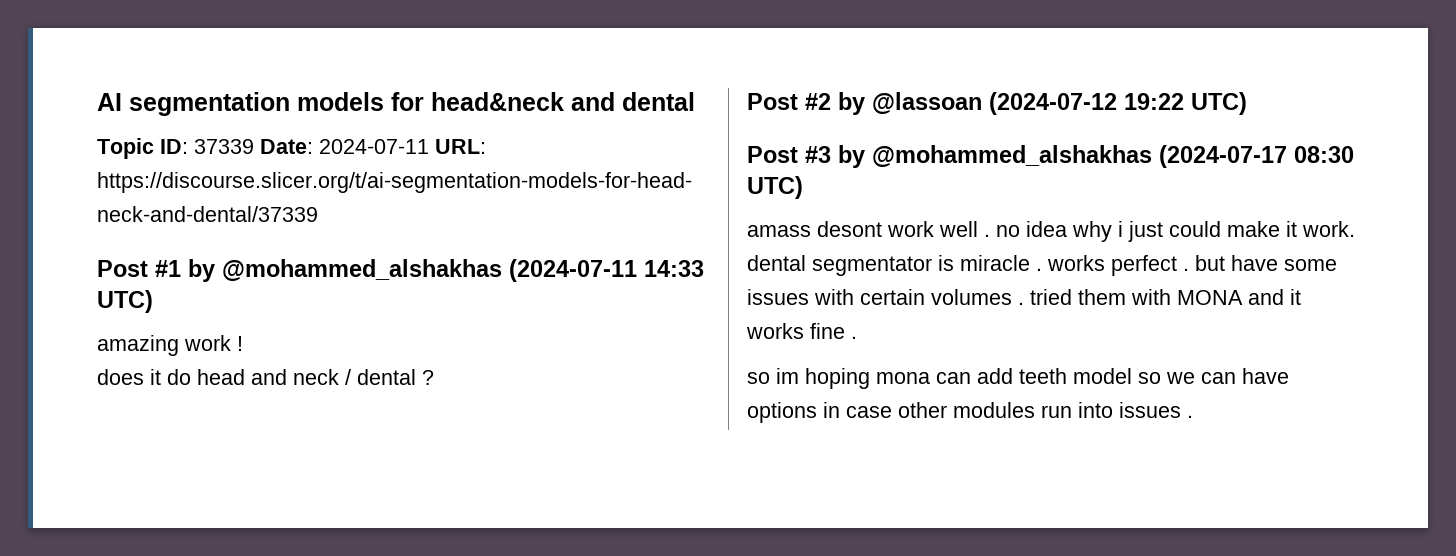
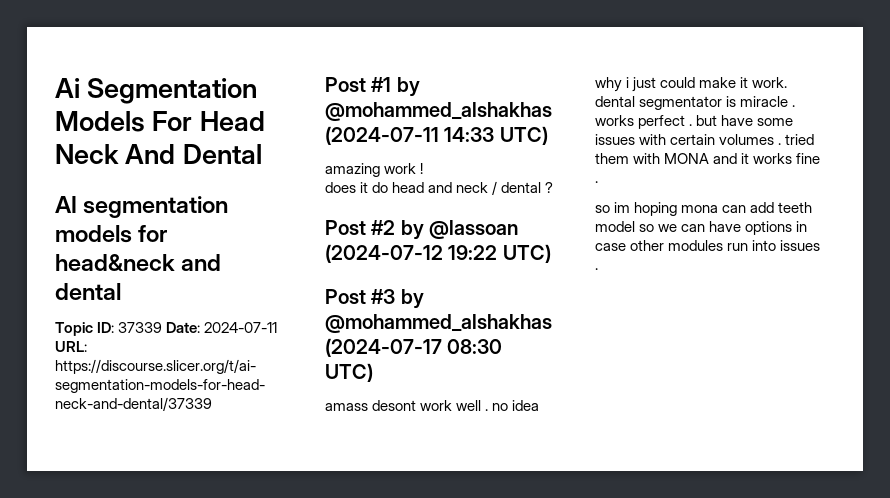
+ Ai Segmentation Models For Head Neck And Dental

